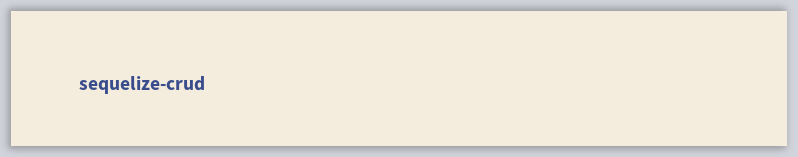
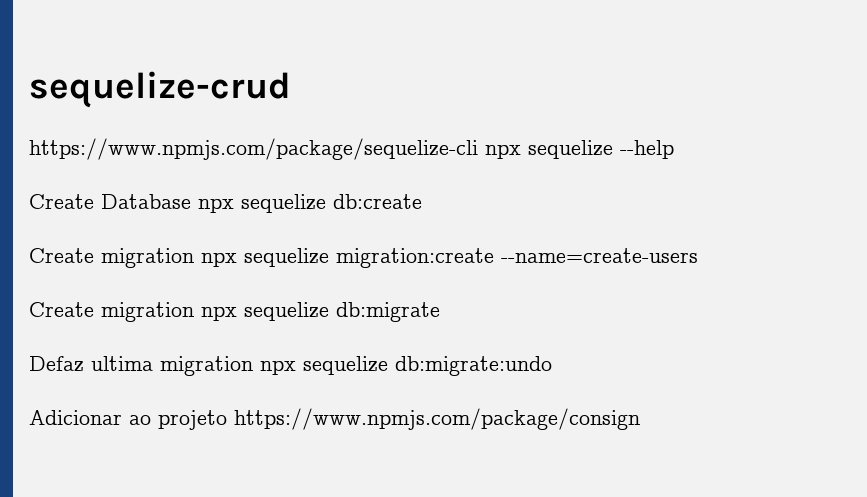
+ https://www.npmjs.com/package/sequelize-cli npx sequelize --help
+ Create Database npx sequelize db:create
+ Create migration npx sequelize migration:create --name=create-users
+ Create migration npx sequelize db:migrate
+ Defaz ultima migration npx sequelize db:migrate:undo
+ Adicionar ao projeto https://www.npmjs.com/package/consign

